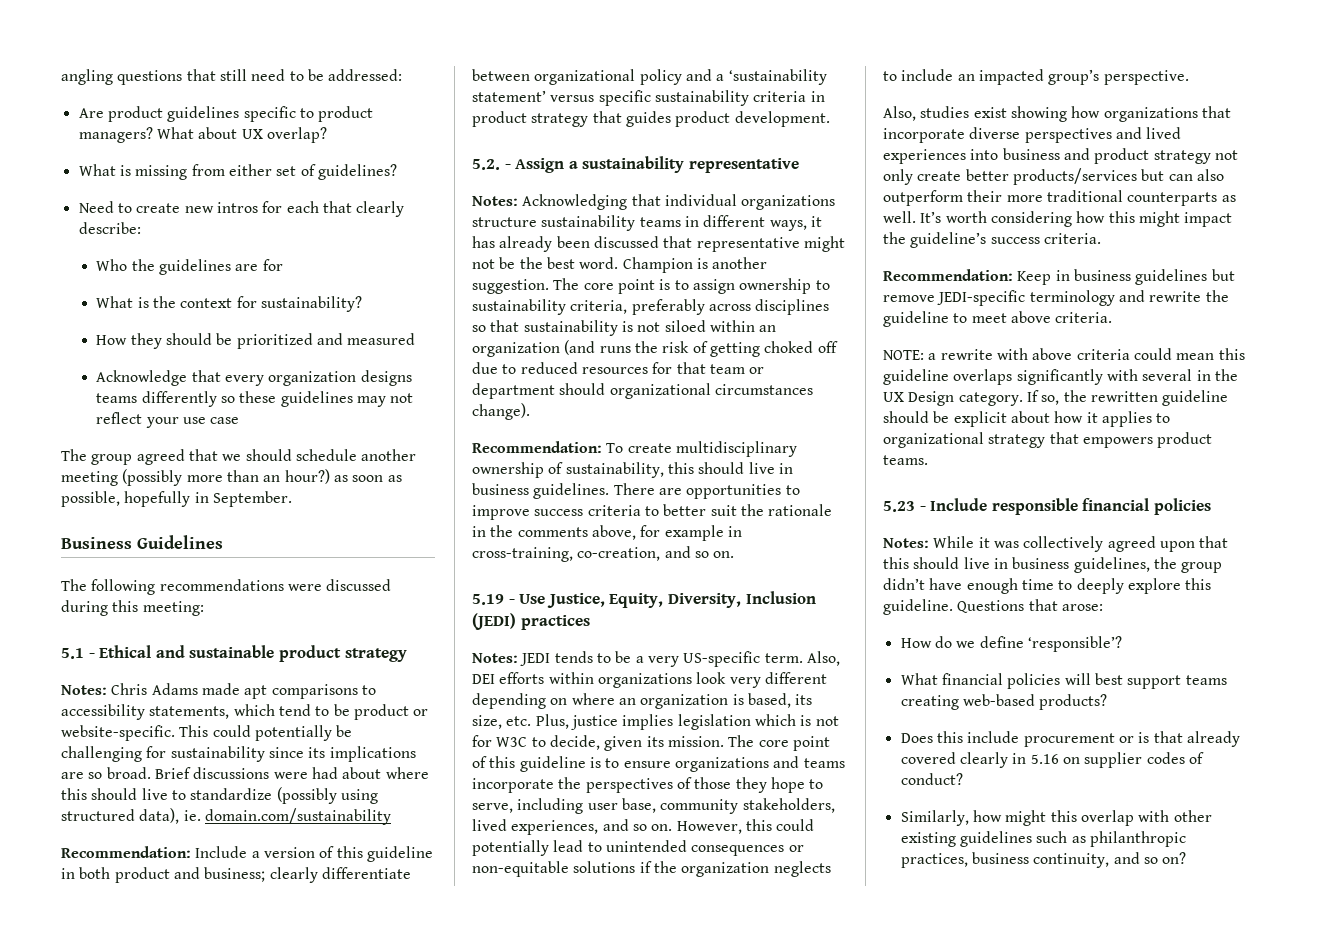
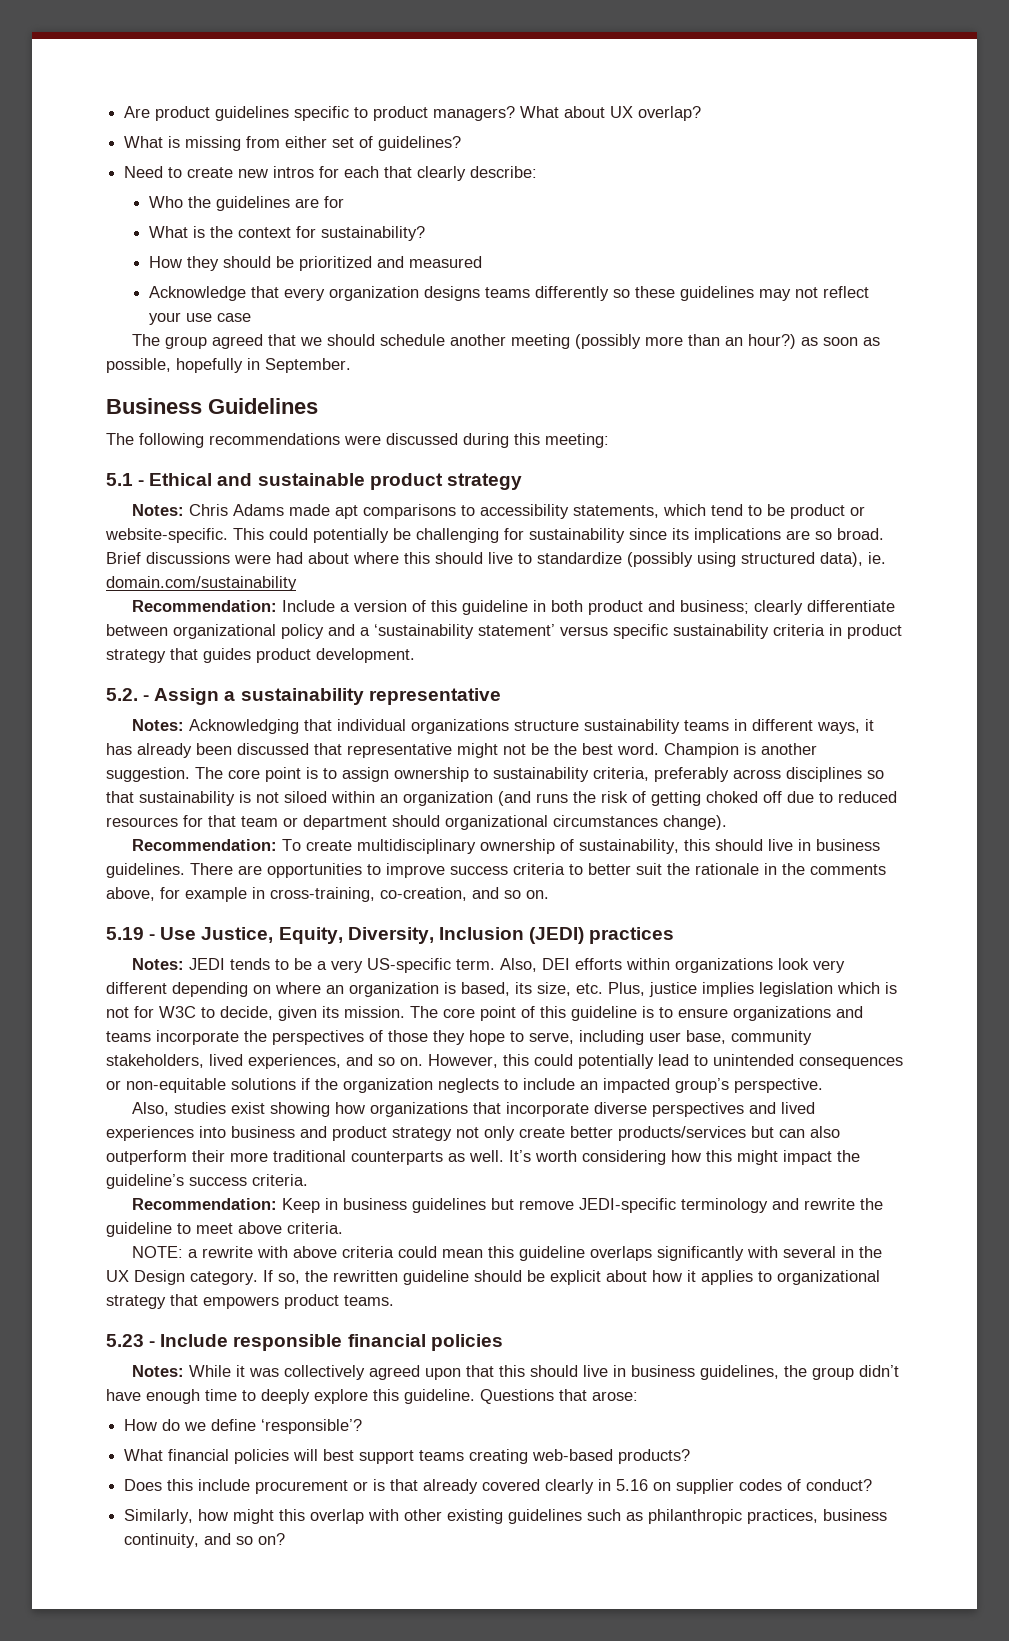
- angling questions that still need to be addressed:

